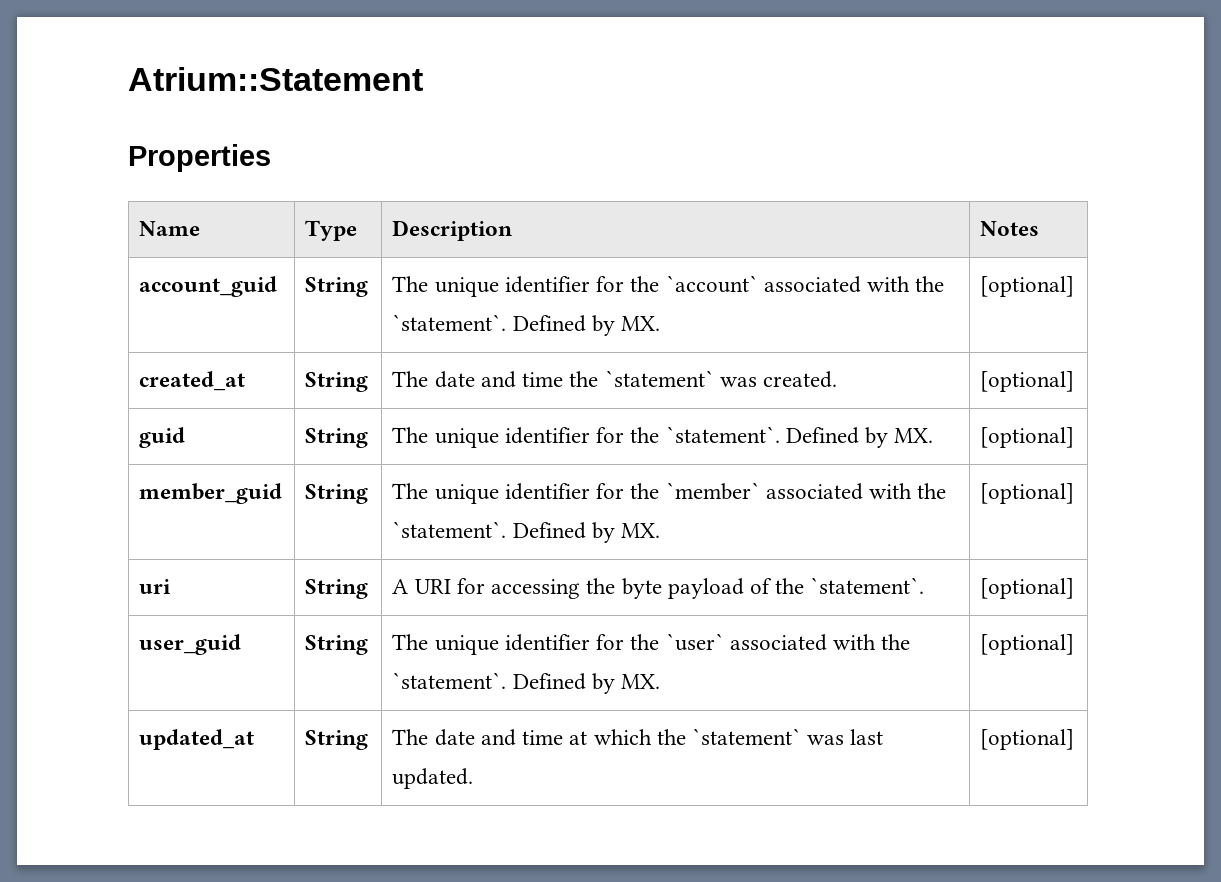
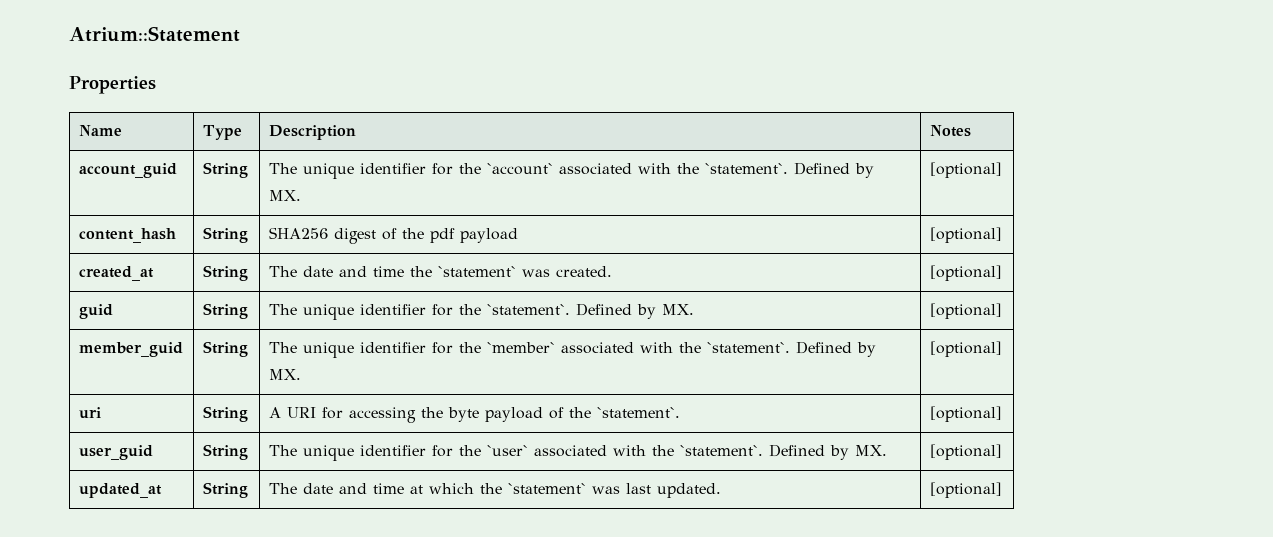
+ content_hash | String | SHA256 digest of the pdf payload | [optional]

